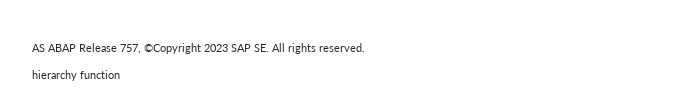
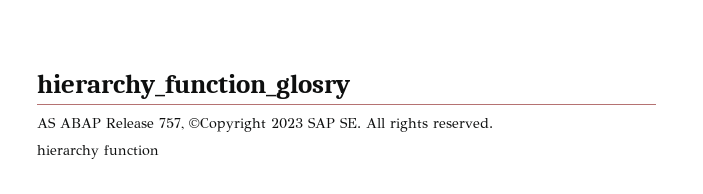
+ hierarchy_function_glosry

